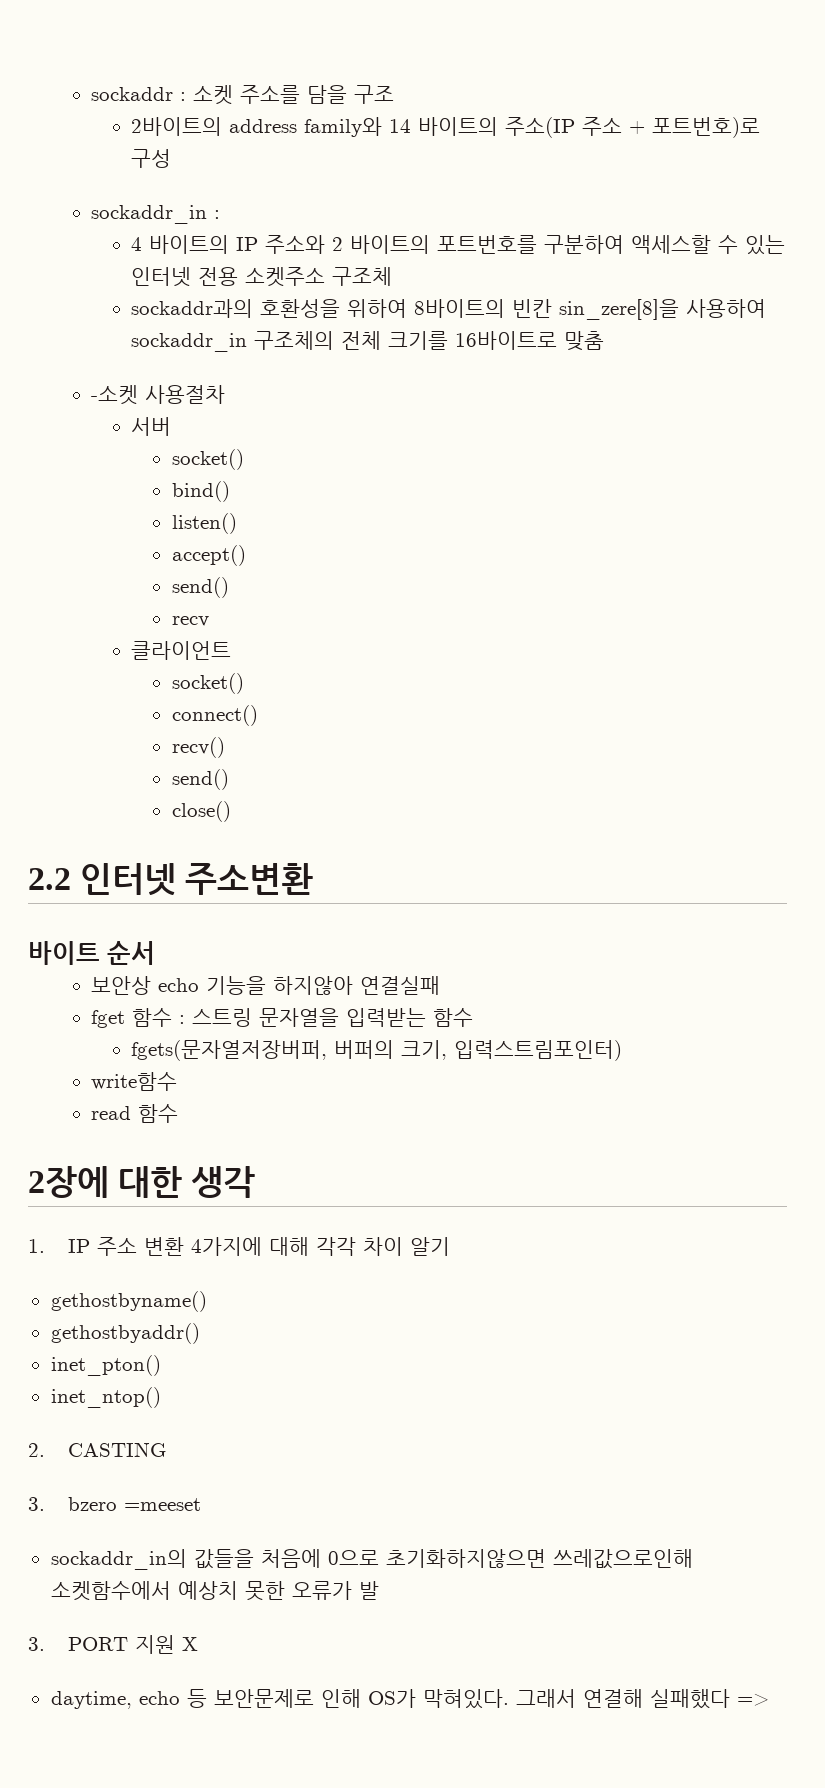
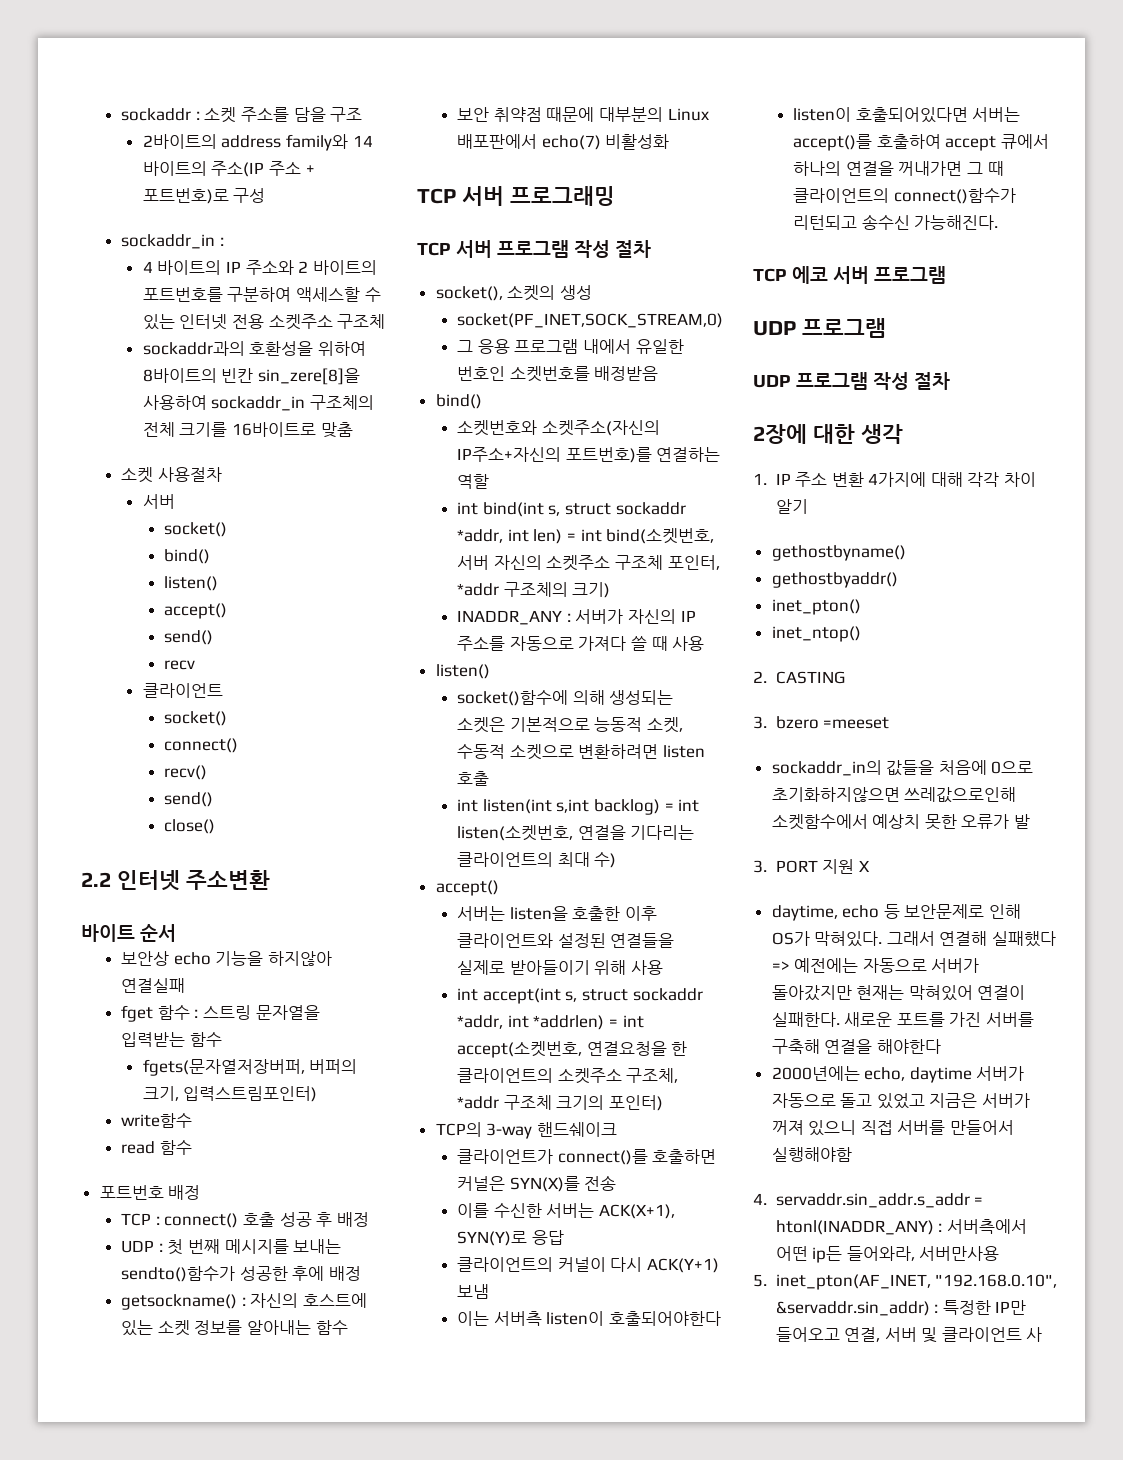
- -소켓 사용절차
+ 소켓 사용절차
+ 포트번호 배정
+ TCP : connect() 호출 성공 후 배정
+ UDP : 첫 번째 메시지를 보내는 sendto()함수가 성공한 후에 배정
+ getsockname() : 자신의 호스트에 있는 소켓 정보를 알아내는 함수
+ 보안 취약점 때문에 대부분의 Linux 배포판에서 echo(7) 비활성화
+ TCP 서버 프로그래밍
+ TCP 서버 프로그램 작성 절차
+ socket(), 소켓의 생성
+ socket(PF_INET,SOCK_STREAM,0)
+ 그 응용 프로그램 내에서 유일한 번호인 소켓번호를 배정받음
+ bind()
+ 소켓번호와 소켓주소(자신의 IP주소+자신의 포트번호)를 연결하는 역할
+ int bind(int s, struct sockaddr *addr, int len) = int bind(소켓번호, 서버 자신의 소켓주소 구조체 포인터, *addr 구조체의 크기)
+ INADDR_ANY : 서버가 자신의 IP 주소를 자동으로 가져다 쓸 때 사용
+ listen()
+ socket()함수에 의해 생성되는 소켓은 기본적으로 능동적 소켓, 수동적 소켓으로 변환하려면 listen 호출
+ int listen(int s,int backlog) = int listen(소켓번호, 연결을 기다리는 클라이언트의 최대 수)
+ accept()
+ 서버는 listen을 호출한 이후 클라이언트와 설정된 연결들을 실제로 받아들이기 위해 사용
+ int accept(int s, struct sockaddr *addr, int *addrlen) = int accept(소켓번호, 연결요청을 한 클라이언트의 소켓주소 구조체, *addr 구조체 크기의 포인터)
+ TCP의 3-way 핸드쉐이크
+ 클라이언트가 connect()를 호출하면 커널은 SYN(X)를 전송
+ 이를 수신한 서버는 ACK(X+1), SYN(Y)로 응답
+ 클라이언트의 커널이 다시 ACK(Y+1) 보냄
+ 이는 서버측 listen이 호출되어야한다
+ listen이 호출되어있다면 서버는 accept()를 호출하여 accept 큐에서 하나의 연결을 꺼내가면 그 때 클라이언트의 connect()함수가 리턴되고 송수신 가능해진다.
+ TCP 에코 서버 프로그램
+ UDP 프로그램
+ UDP 프로그램 작성 절차
- 그래서 연결해 실패했다 =>
+ 그래서 연결해 실패했다 => 예전에는 자동으로 서버가 돌아갔지만 현재는 막혀있어 연결이 실패한다. 새로운 포트를 가진 서버를 구축해 연결을 해야한다
+ 2000년에는 echo, daytime 서버가 자동으로 돌고 있었고 지금은 서버가 꺼져 있으니 직접 서버를 만들어서 실행해야함
+ 4. servaddr.sin_addr.s_addr = htonl(INADDR_ANY) : 서버측에서 어떤 ip든 들어와라, 서버만사용
+ 5. inet_pton(AF_INET, "192.168.0.10", &servaddr.sin_addr) : 특정한 IP만 들어오고 연결, 서버 및 클라이언트 사

